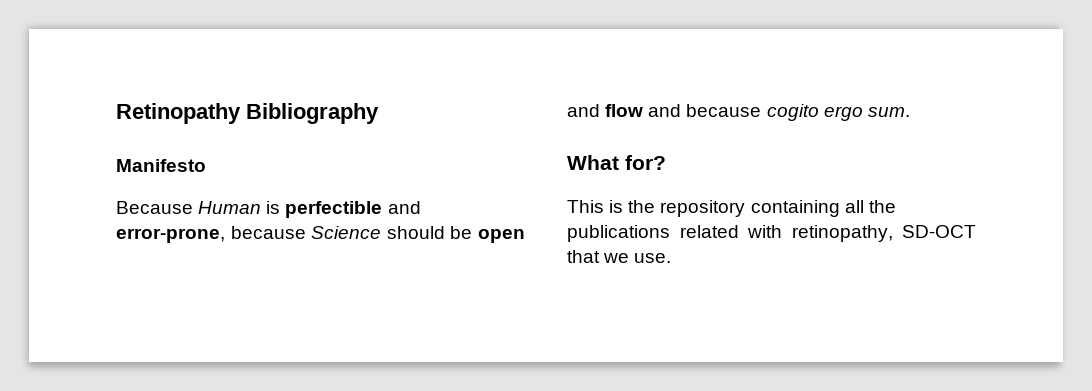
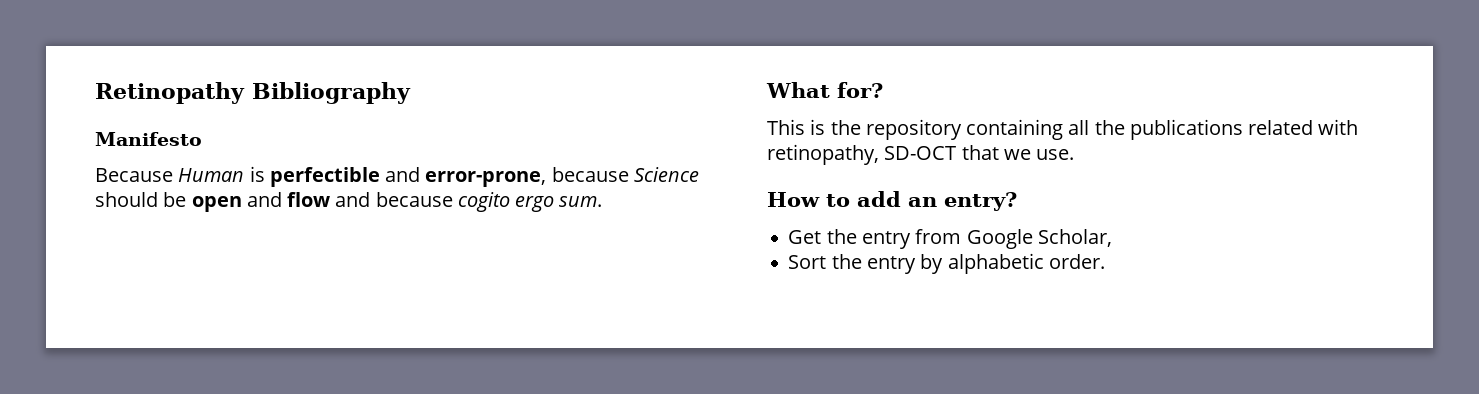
+ How to add an entry?
+ Get the entry from Google Scholar,
+ Sort the entry by alphabetic order.

